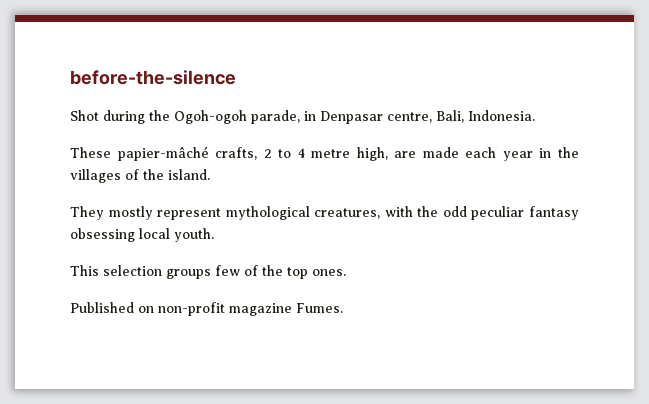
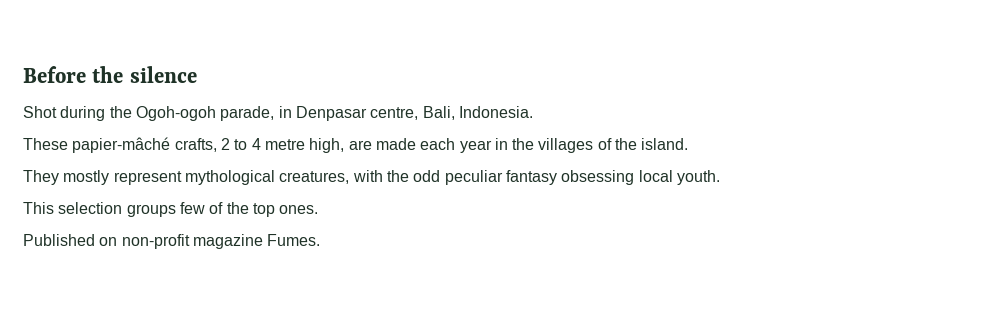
- before-the-silence
+ Before the silence

